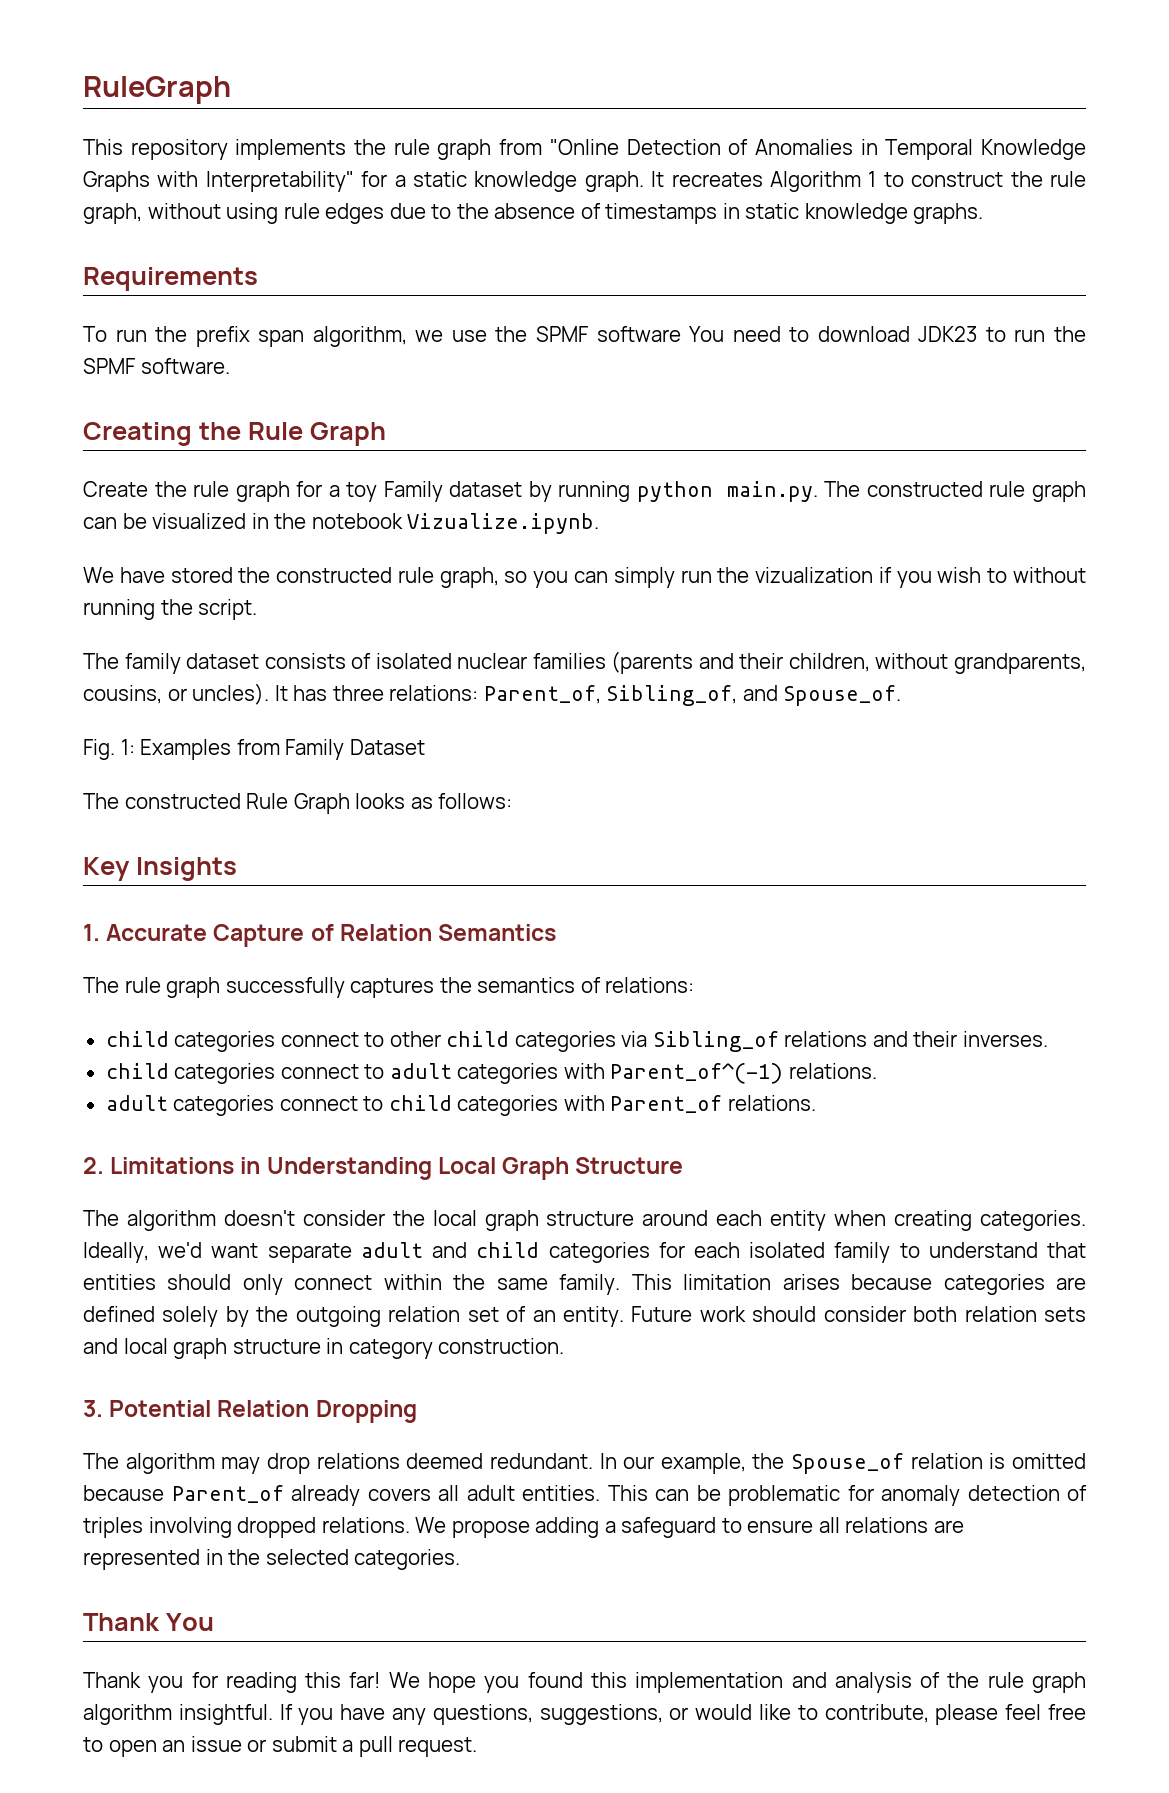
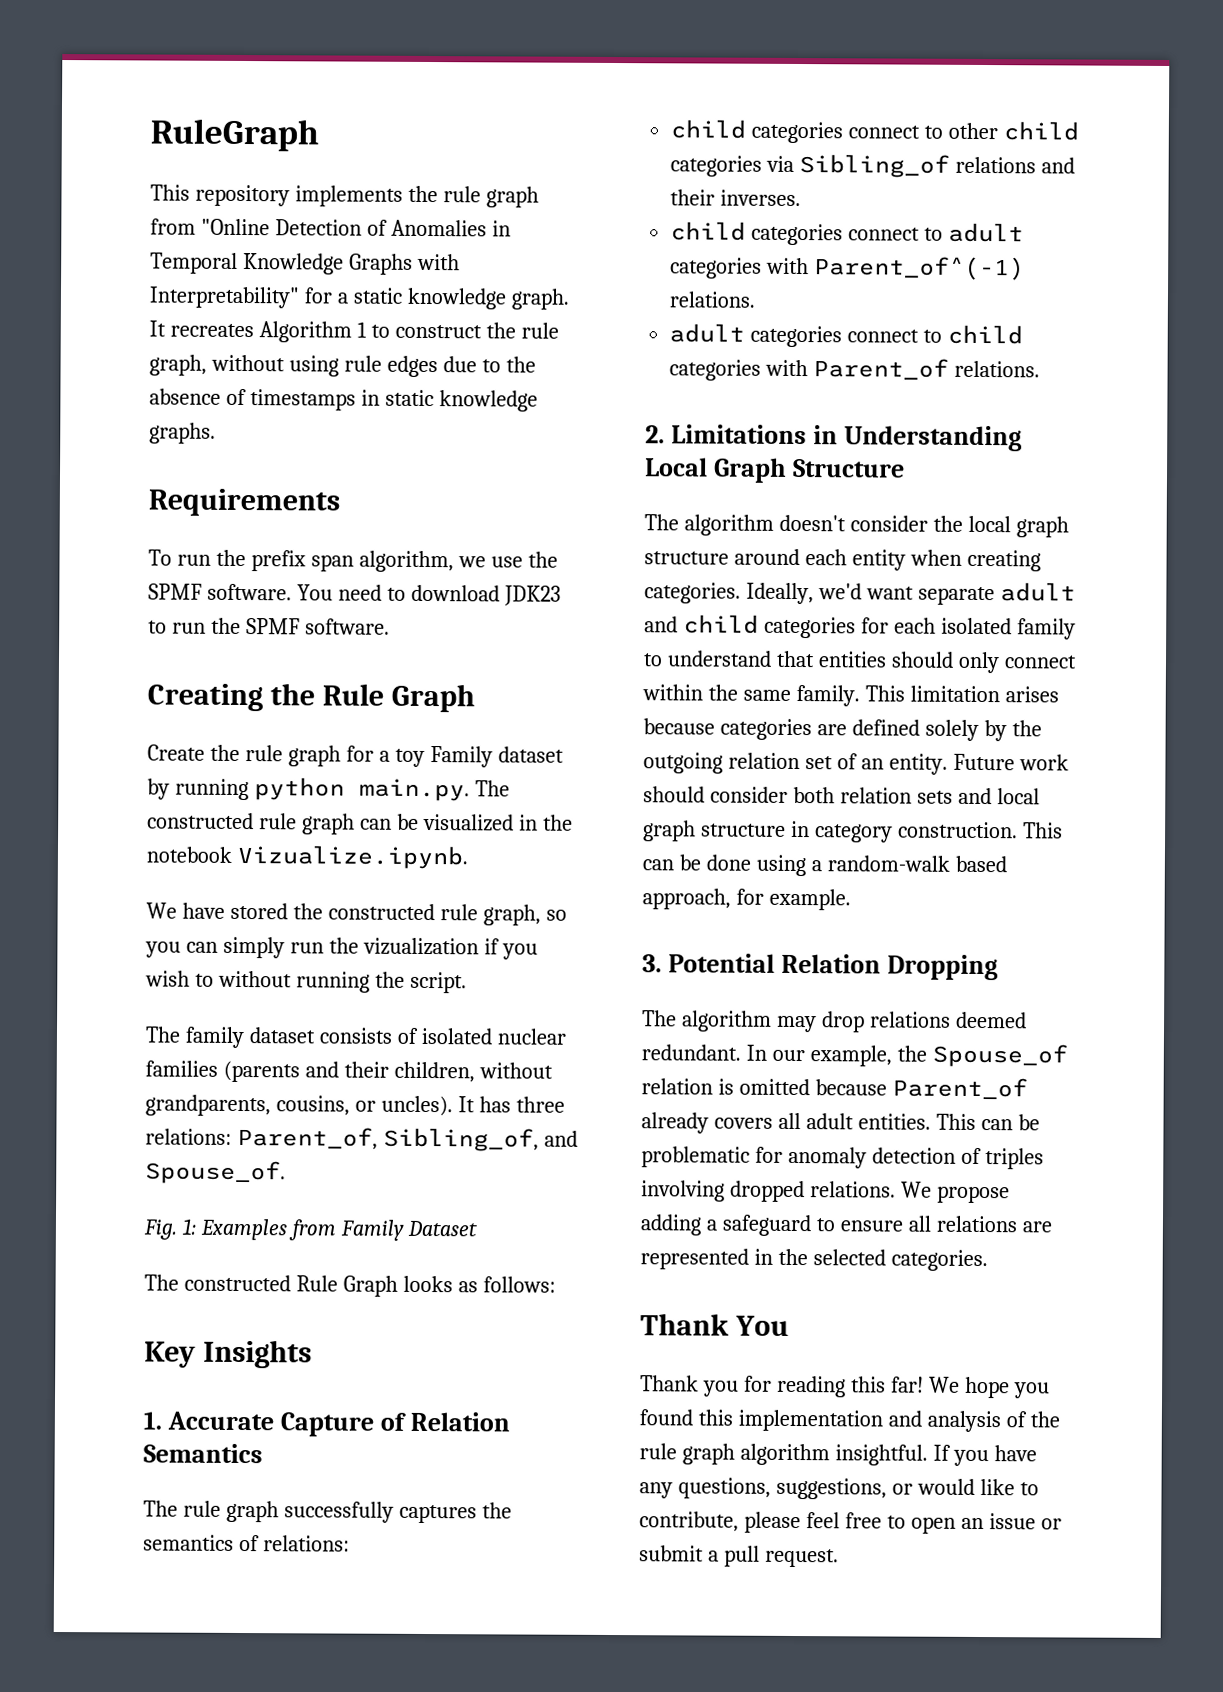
- To run the prefix span algorithm, we use the SPMF software You need to download JDK23 to run the SPMF software.
+ To run the prefix span algorithm, we use the SPMF software. You need to download JDK23 to run the SPMF software.
+ This can be done using a random-walk based approach, for example.

